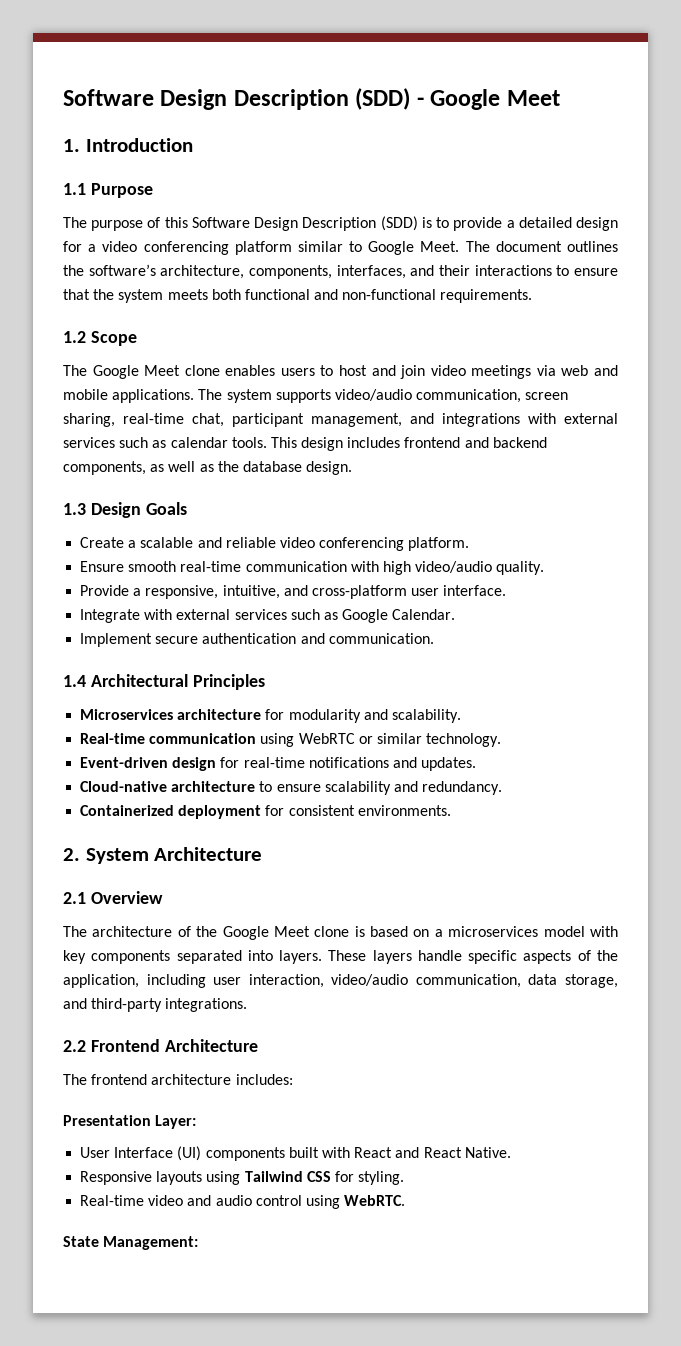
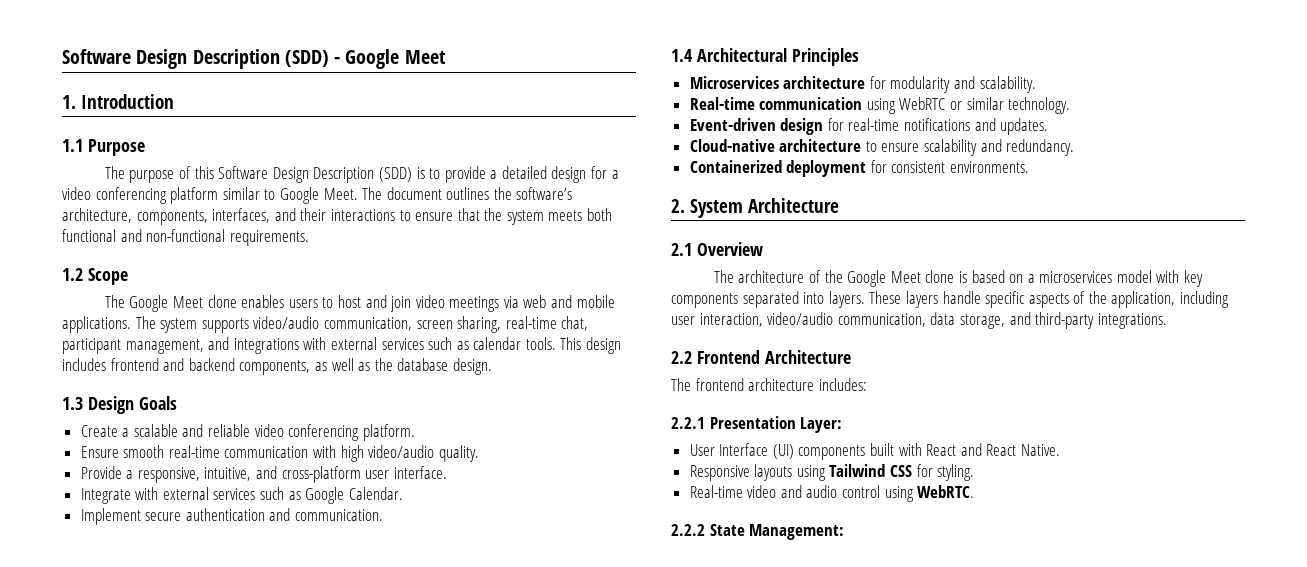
- Presentation Layer:
+ 2.2.1 Presentation Layer:
- State Management:
+ 2.2.2 State Management:

